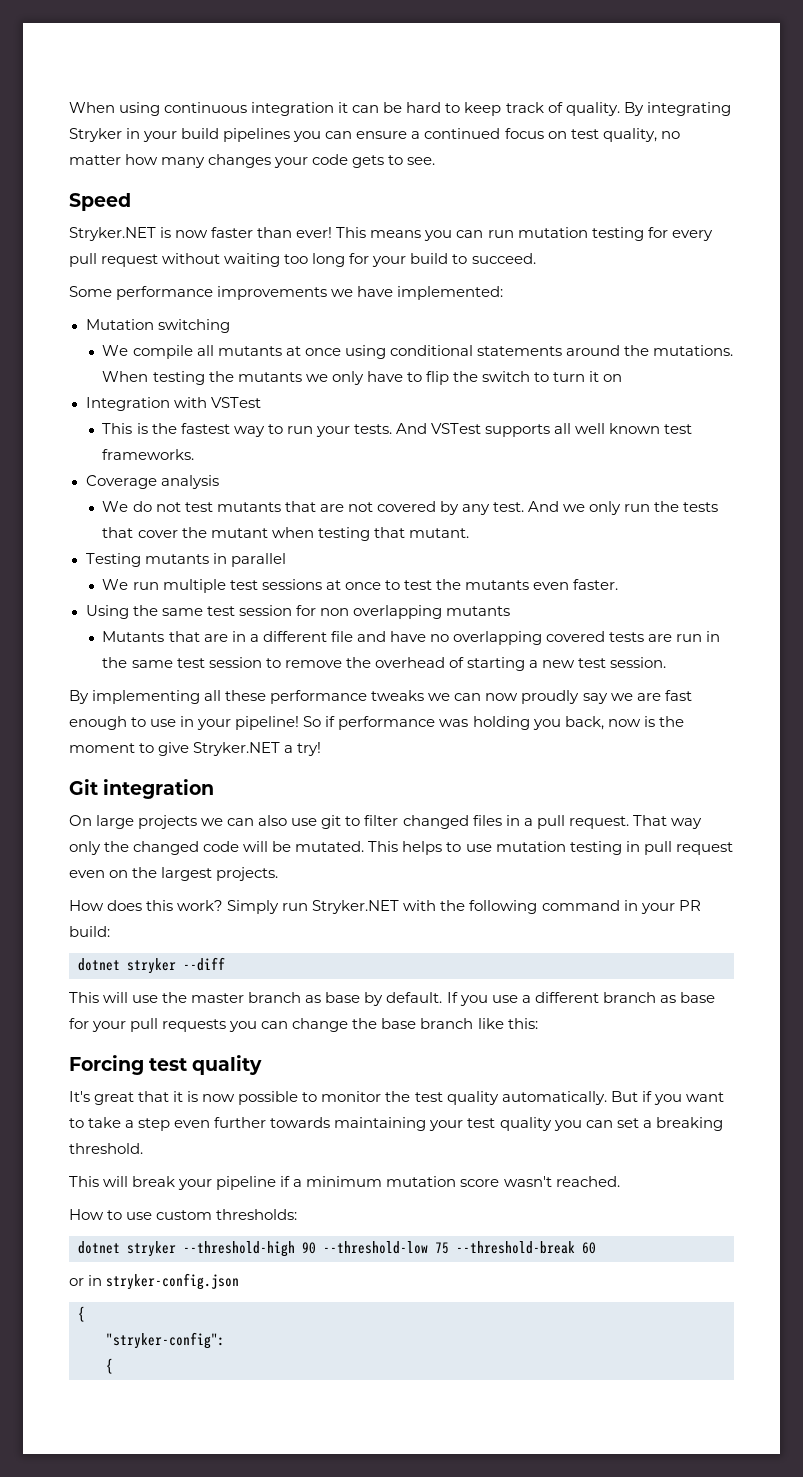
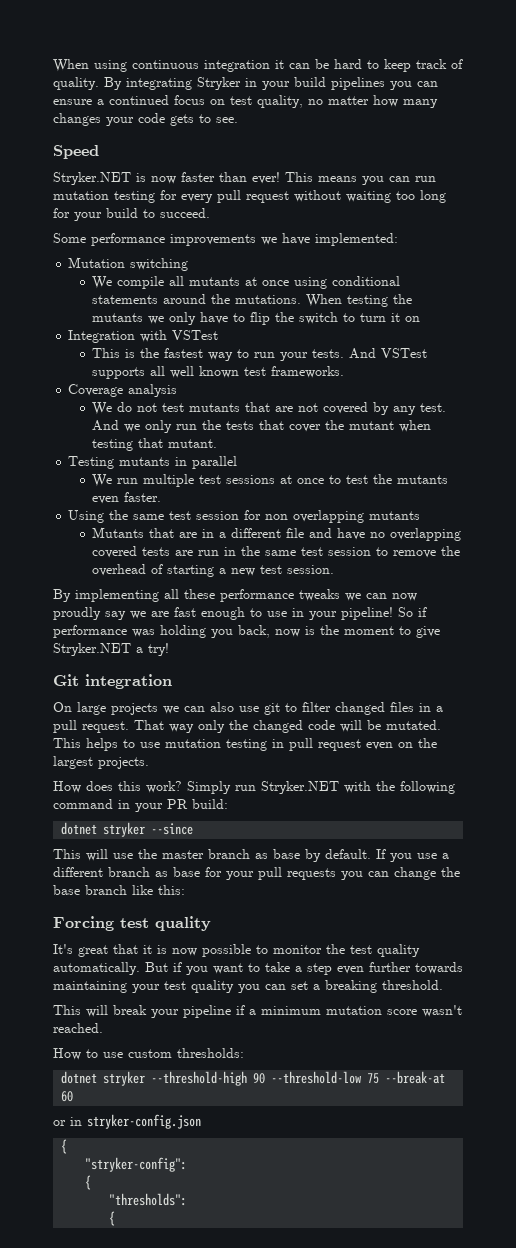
- dotnet stryker --diff
+ dotnet stryker --since
- dotnet stryker --threshold-high 90 --threshold-low 75 --threshold-break 60
+ dotnet stryker --threshold-high 90 --threshold-low 75 --break-at 60
+ "thresholds":
+ {

